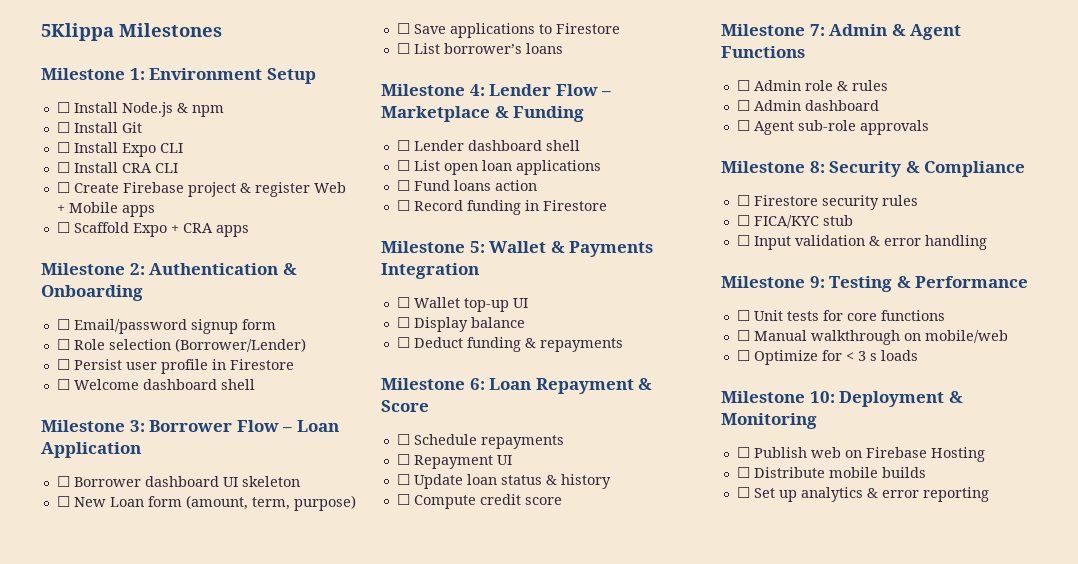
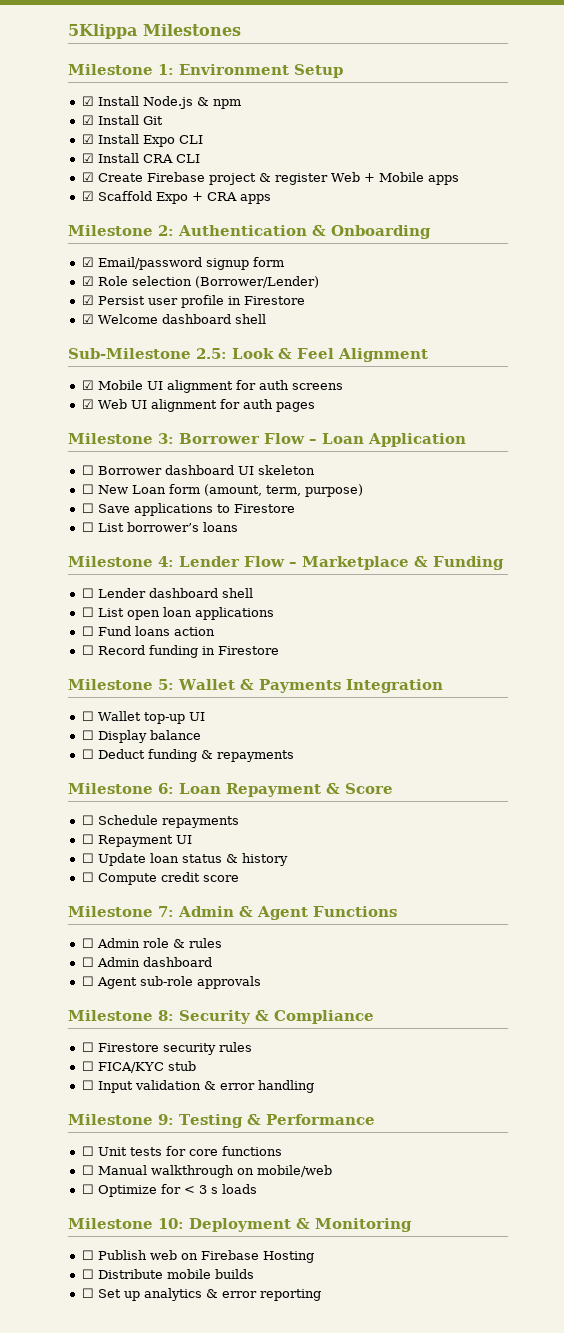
- ☐ Install Node.js & npm
+ ☑ Install Node.js & npm
- ☐ Install Git
+ ☑ Install Git
- ☐ Install Expo CLI
+ ☑ Install Expo CLI
- ☐ Install CRA CLI
+ ☑ Install CRA CLI
- ☐ Create Firebase project & register Web + Mobile apps
+ ☑ Create Firebase project & register Web + Mobile apps
- ☐ Scaffold Expo + CRA apps
+ ☑ Scaffold Expo + CRA apps
- ☐ Email/password signup form
+ ☑ Email/password signup form
- ☐ Role selection (Borrower/Lender)
+ ☑ Role selection (Borrower/Lender)
- ☐ Persist user profile in Firestore
+ ☑ Persist user profile in Firestore
- ☐ Welcome dashboard shell
+ ☑ Welcome dashboard shell
+ Sub-Milestone 2.5: Look & Feel Alignment
+ ☑ Mobile UI alignment for auth screens
+ ☑ Web UI alignment for auth pages

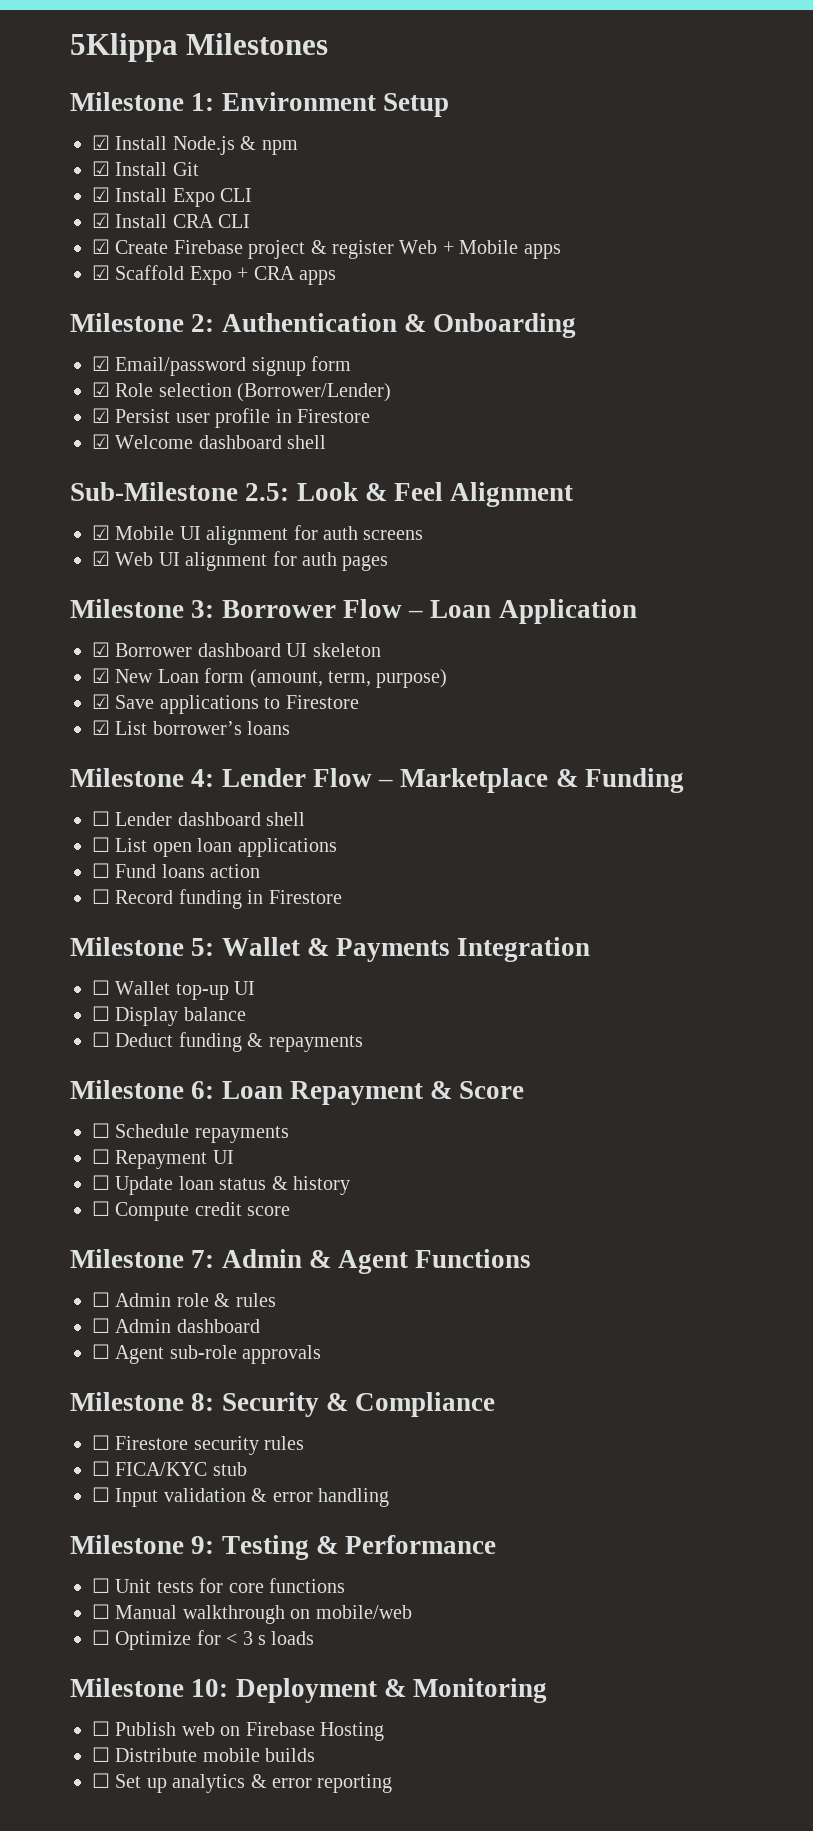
- ☐ Borrower dashboard UI skeleton
+ ☑ Borrower dashboard UI skeleton
- ☐ New Loan form (amount, term, purpose)
+ ☑ New Loan form (amount, term, purpose)
- ☐ Save applications to Firestore
+ ☑ Save applications to Firestore
- ☐ List borrower’s loans
+ ☑ List borrower’s loans

